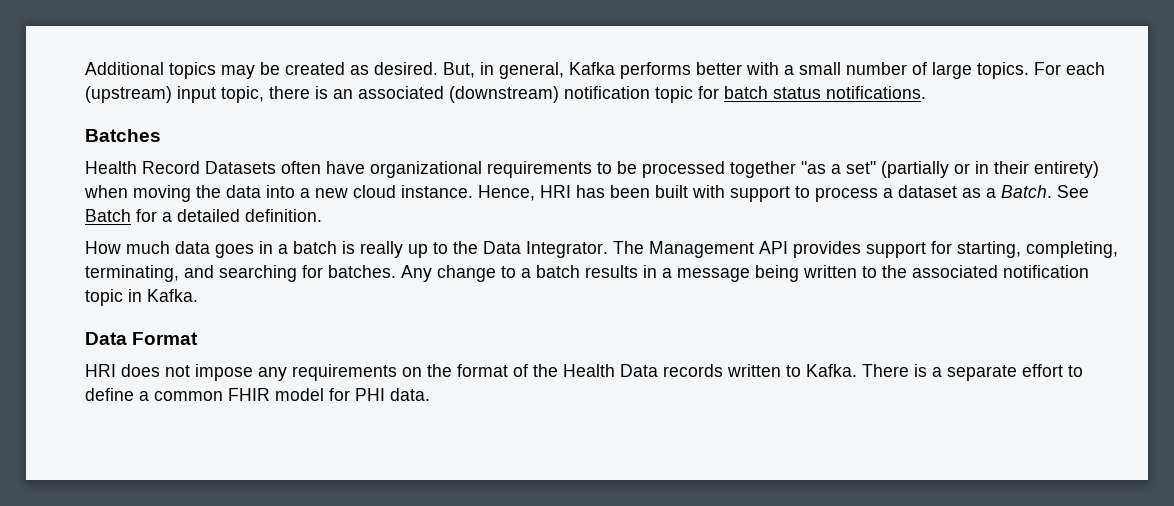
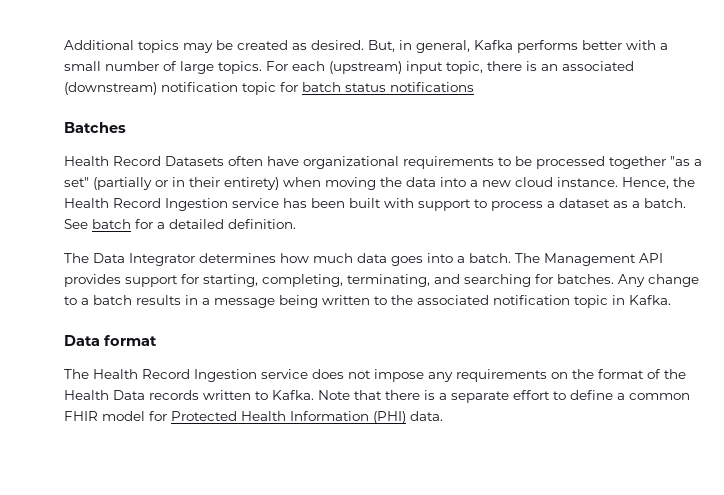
- For each (upstream) input topic, there is an associated (downstream) notification topic for batch status notifications.
+ For each (upstream) input topic, there is an associated (downstream) notification topic for batch status notifications
- Hence, HRI has been built with support to process a dataset as a Batch. See Batch for a detailed definition.
+ Hence, the Health Record Ingestion service has been built with support to process a dataset as a batch. See batch for a detailed definition.
- How much data goes in a batch is really up to the Data Integrator.
+ The Data Integrator determines how much data goes into a batch.
- Data Format
- HRI does not impose any requirements on the format of the Health Data records written to Kafka.
+ Data format
+ The Health Record Ingestion service does not impose any requirements on the format of the Health Data records written to Kafka.
- There is a separate effort to define a common FHIR model for PHI data.
+ Note that there is a separate effort to define a common FHIR model for Protected Health Information (PHI) data.

